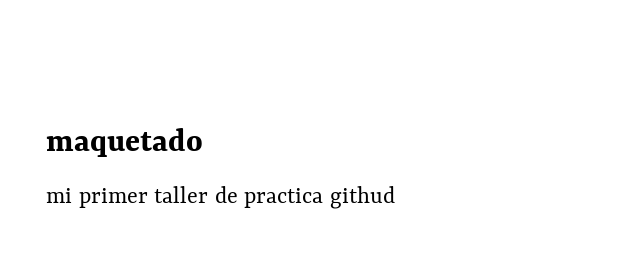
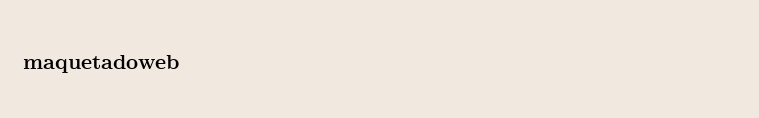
- maquetado
- mi primer taller de practica githud
+ maquetadoweb

